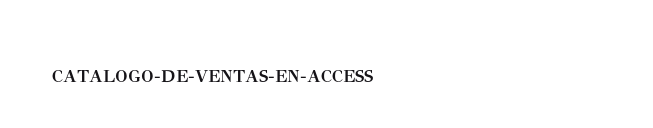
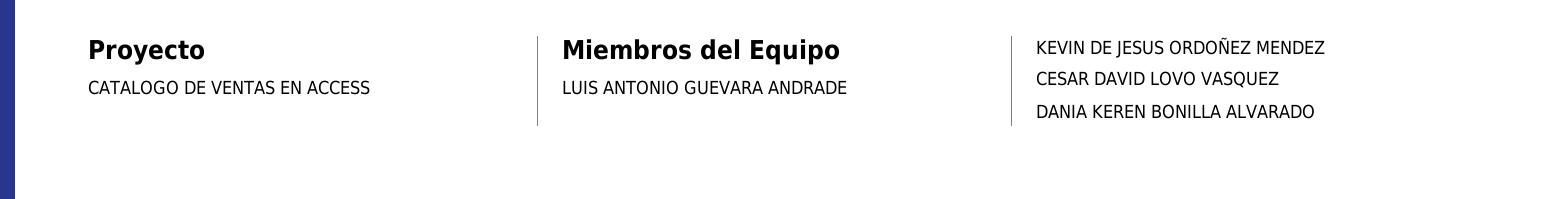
- CATALOGO-DE-VENTAS-EN-ACCESS
+ Proyecto
+ CATALOGO DE VENTAS EN ACCESS
+ Miembros del Equipo
+ LUIS ANTONIO GUEVARA ANDRADE
+ KEVIN DE JESUS ORDOÑEZ MENDEZ
+ CESAR DAVID LOVO VASQUEZ
+ DANIA KEREN BONILLA ALVARADO

